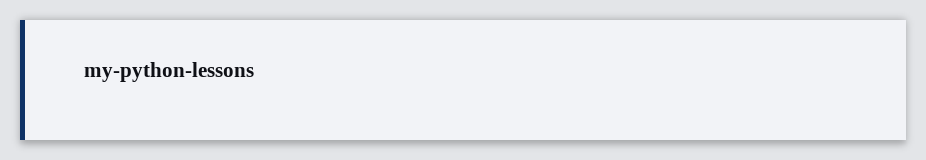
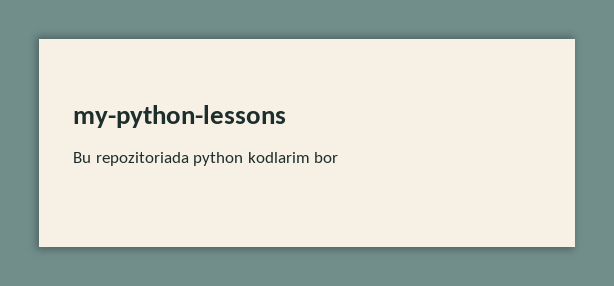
+ Bu repozitoriada python kodlarim bor

